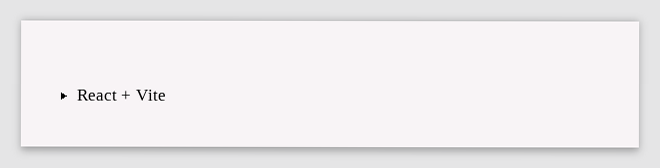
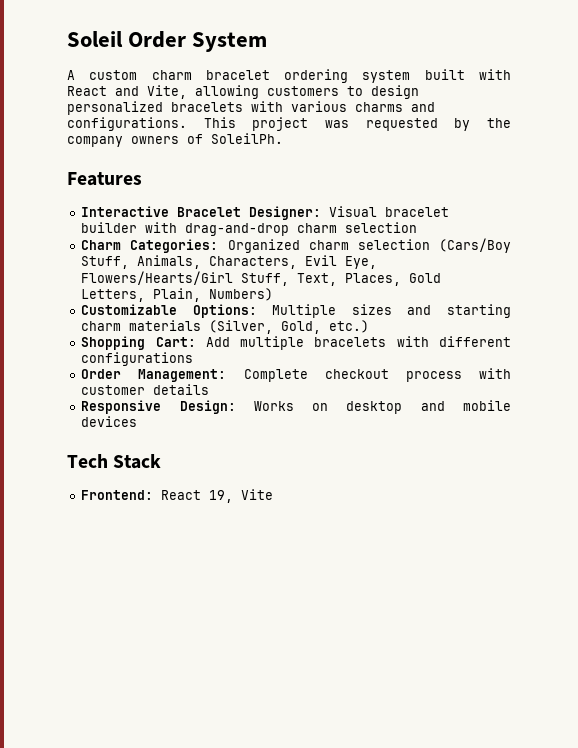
- React + Vite
+ Soleil Order System
+ A custom charm bracelet ordering system built with React and Vite, allowing customers to design personalized bracelets with various charms and configurations. This project was requested by the company owners of SoleilPh.
+ Features
+ Interactive Bracelet Designer: Visual bracelet builder with drag-and-drop charm selection
+ Charm Categories: Organized charm selection (Cars/Boy Stuff, Animals, Characters, Evil Eye, Flowers/Hearts/Girl Stuff, Text, Places, Gold Letters, Plain, Numbers)
+ Customizable Options: Multiple sizes and starting charm materials (Silver, Gold, etc.)
+ Shopping Cart: Add multiple bracelets with different configurations
+ Order Management: Complete checkout process with customer details
+ Responsive Design: Works on desktop and mobile devices
+ Tech Stack
+ Frontend: React 19, Vite

